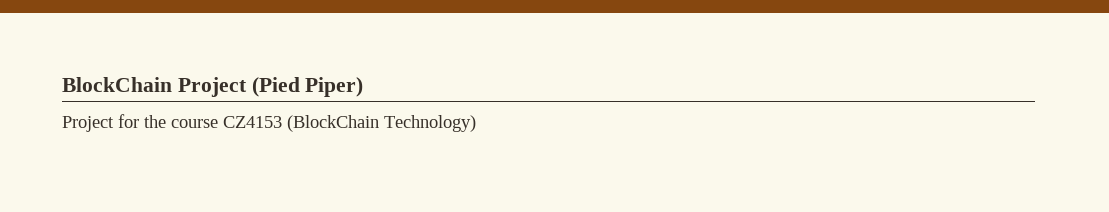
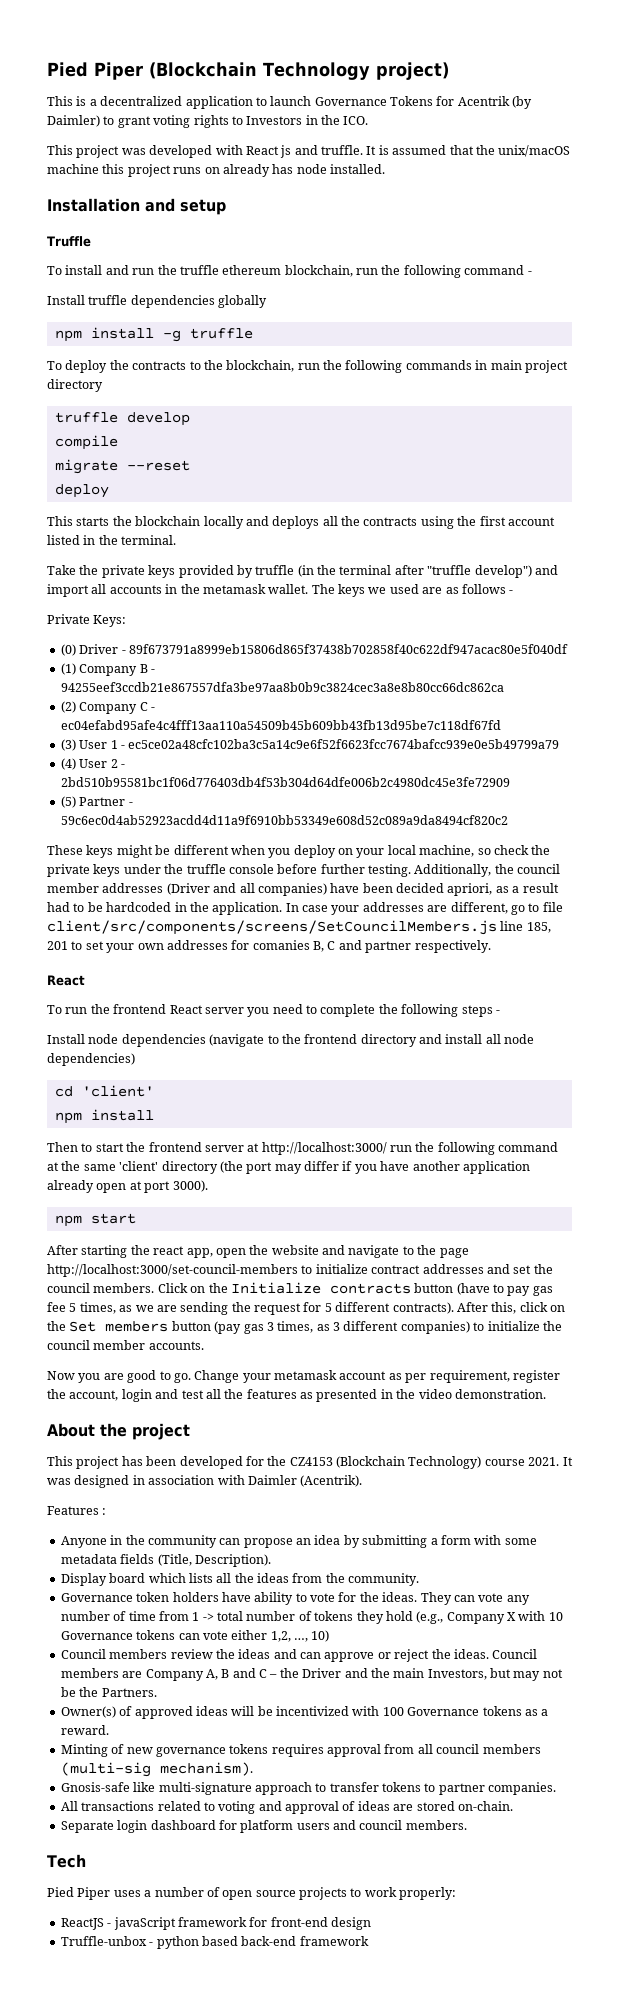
- BlockChain Project (Pied Piper)
- Project for the course CZ4153 (BlockChain Technology)
+ Pied Piper (Blockchain Technology project)
+ This is a decentralized application to launch Governance Tokens for Acentrik (by Daimler) to grant voting rights to Investors in the ICO.
+ This project was developed with React js and truffle. It is assumed that the unix/macOS machine this project runs on already has node installed.
+ Installation and setup
+ Truffle
+ To install and run the truffle ethereum blockchain, run the following command -
+ Install truffle dependencies globally
+ npm install -g truffle
+ To deploy the contracts to the blockchain, run the following commands in main project directory
+ truffle develop
+ compile
+ migrate --reset
+ deploy
+ This starts the blockchain locally and deploys all the contracts using the first account listed in the terminal.
+ Take the private keys provided by truffle (in the terminal after "truffle develop") and import all accounts in the metamask wallet. The keys we used are as follows -
+ Private Keys:
+ (0) Driver - 89f673791a8999eb15806d865f37438b702858f40c622df947acac80e5f040df
+ (1) Company B - 94255eef3ccdb21e867557dfa3be97aa8b0b9c3824cec3a8e8b80cc66dc862ca
+ (2) Company C - ec04efabd95afe4c4fff13aa110a54509b45b609bb43fb13d95be7c118df67fd
+ (3) User 1 - ec5ce02a48cfc102ba3c5a14c9e6f52f6623fcc7674bafcc939e0e5b49799a79
+ (4) User 2 - 2bd510b95581bc1f06d776403db4f53b304d64dfe006b2c4980dc45e3fe72909
+ (5) Partner - 59c6ec0d4ab52923acdd4d11a9f6910bb53349e608d52c089a9da8494cf820c2
+ These keys might be different when you deploy on your local machine, so check the private keys under the truffle console before further testing. Additionally, the council member addresses (Driver and all companies) have been decided apriori, as a result had to be hardcoded in the application. In case your addresses are different, go to file client/src/components/screens/SetCouncilMembers.js line 185, 201 to set your own addresses for comanies B, C and partner respectively.
+ React
+ To run the frontend React server you need to complete the following steps -
+ Install node dependencies (navigate to the frontend directory and install all node dependencies)
+ cd 'client'
+ npm install
+ Then to start the frontend server at http://localhost:3000/ run the following command at the same 'client' directory (the port may differ if you have another application already open at port 3000).
+ npm start
+ After starting the react app, open the website and navigate to the page http://localhost:3000/set-council-members to initialize contract addresses and set the council members. Click on the Initialize contracts button (have to pay gas fee 5 times, as we are sending the request for 5 different contracts). After this, click on the Set members button (pay gas 3 times, as 3 different companies) to initialize the council member accounts.
+ Now you are good to go. Change your metamask account as per requirement, register the account, login and test all the features as presented in the video demonstration.
+ About the project
+ This project has been developed for the CZ4153 (Blockchain Technology) course 2021. It was designed in association with Daimler (Acentrik).
+ Features :
+ Anyone in the community can propose an idea by submitting a form with some metadata fields (Title, Description).
+ Display board which lists all the ideas from the community.
+ Governance token holders have ability to vote for the ideas. They can vote any number of time from 1 -> total number of tokens they hold (e.g., Company X with 10 Governance tokens can vote either 1,2, …, 10)
+ Council members review the ideas and can approve or reject the ideas. Council members are Company A, B and C – the Driver and the main Investors, but may not be the Partners.
+ Owner(s) of approved ideas will be incentivized with 100 Governance tokens as a reward.
+ Minting of new governance tokens requires approval from all council members (multi-sig mechanism).
+ Gnosis-safe like multi-signature approach to transfer tokens to partner companies.
+ All transactions related to voting and approval of ideas are stored on-chain.
+ Separate login dashboard for platform users and council members.
+ Tech
+ Pied Piper uses a number of open source projects to work properly:
+ ReactJS - javaScript framework for front-end design
+ Truffle-unbox - python based back-end framework

